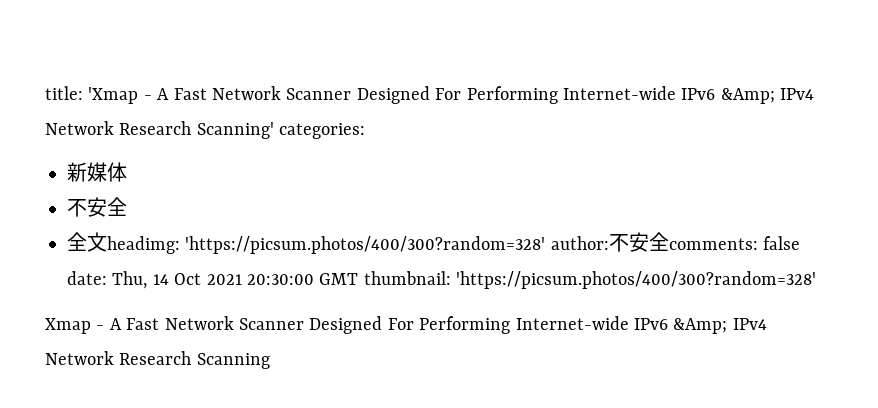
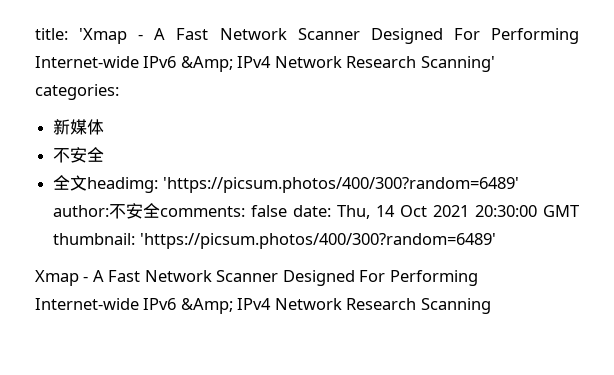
- 全文headimg: 'https://picsum.photos/400/300?random=328' author:不安全comments: false date: Thu, 14 Oct 2021 20:30:00 GMT thumbnail: 'https://picsum.photos/400/300?random=328'
+ 全文headimg: 'https://picsum.photos/400/300?random=6489' author:不安全comments: false date: Thu, 14 Oct 2021 20:30:00 GMT thumbnail: 'https://picsum.photos/400/300?random=6489'

